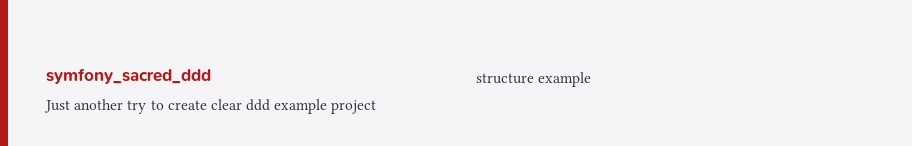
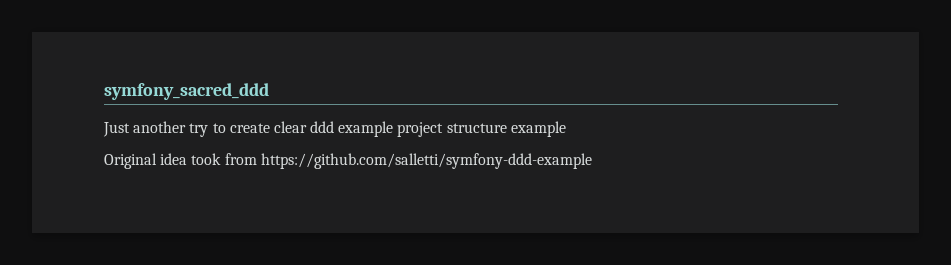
+ Original idea took from https://github.com/salletti/symfony-ddd-example

